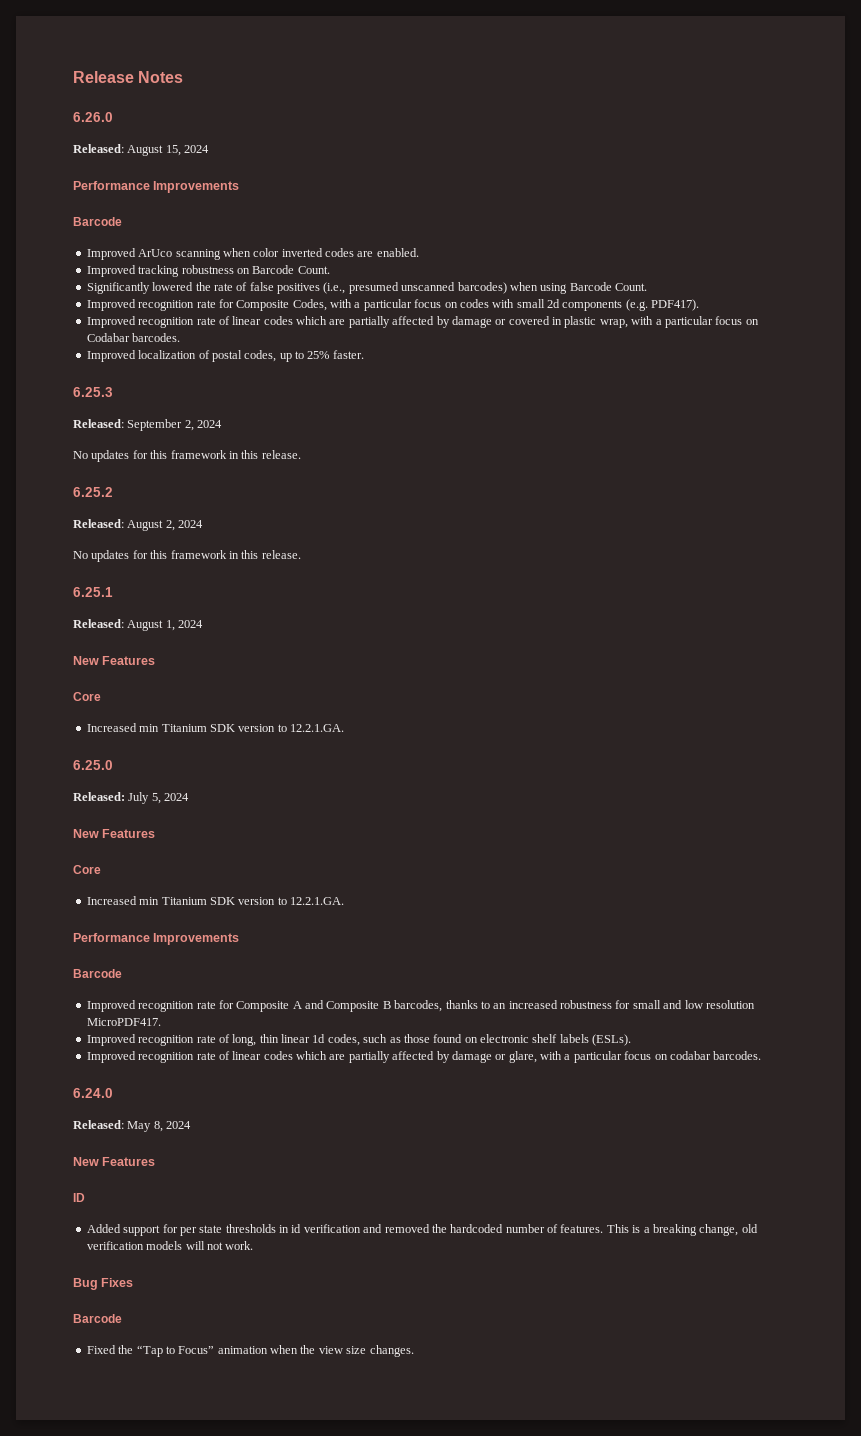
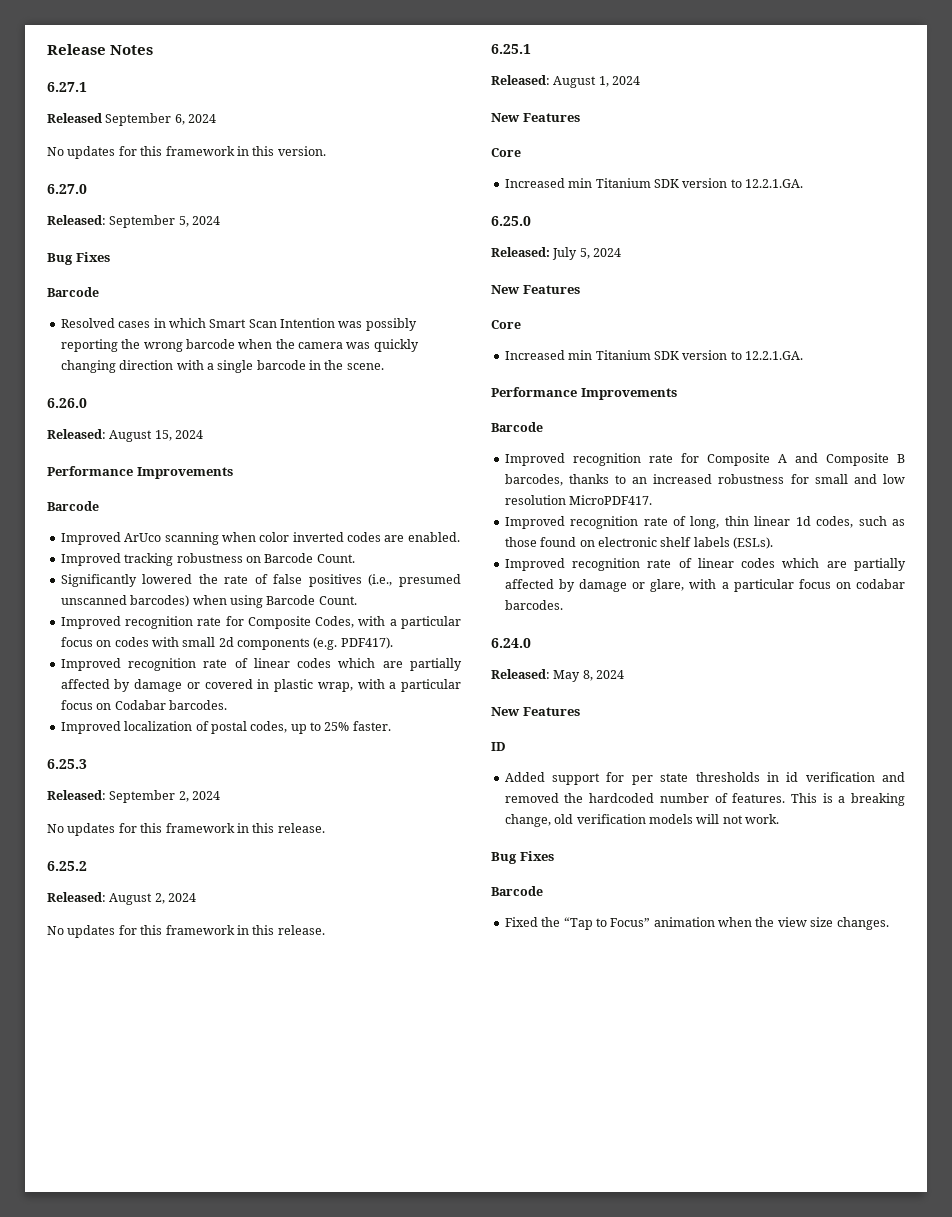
+ 6.27.1
+ Released September 6, 2024
+ No updates for this framework in this version.
+ 6.27.0
+ Released: September 5, 2024
+ Bug Fixes
+ Barcode
+ Resolved cases in which Smart Scan Intention was possibly reporting the wrong barcode when the camera was quickly changing direction with a single barcode in the scene.

